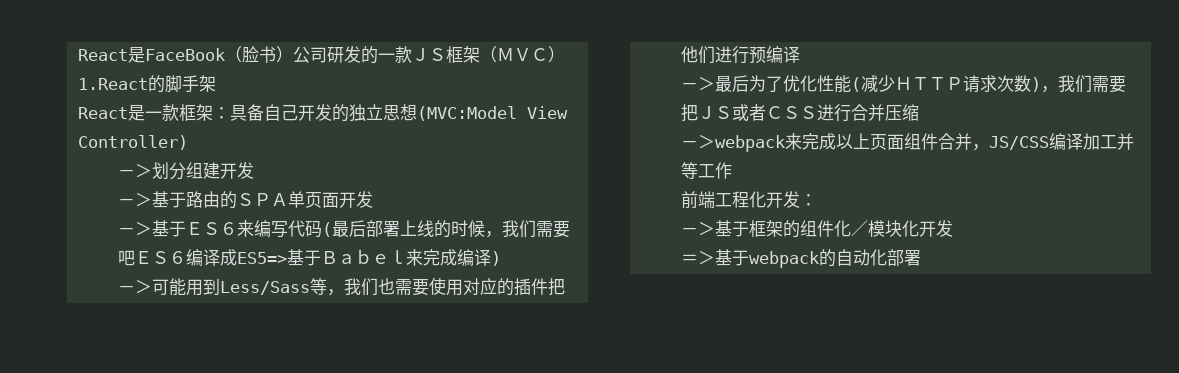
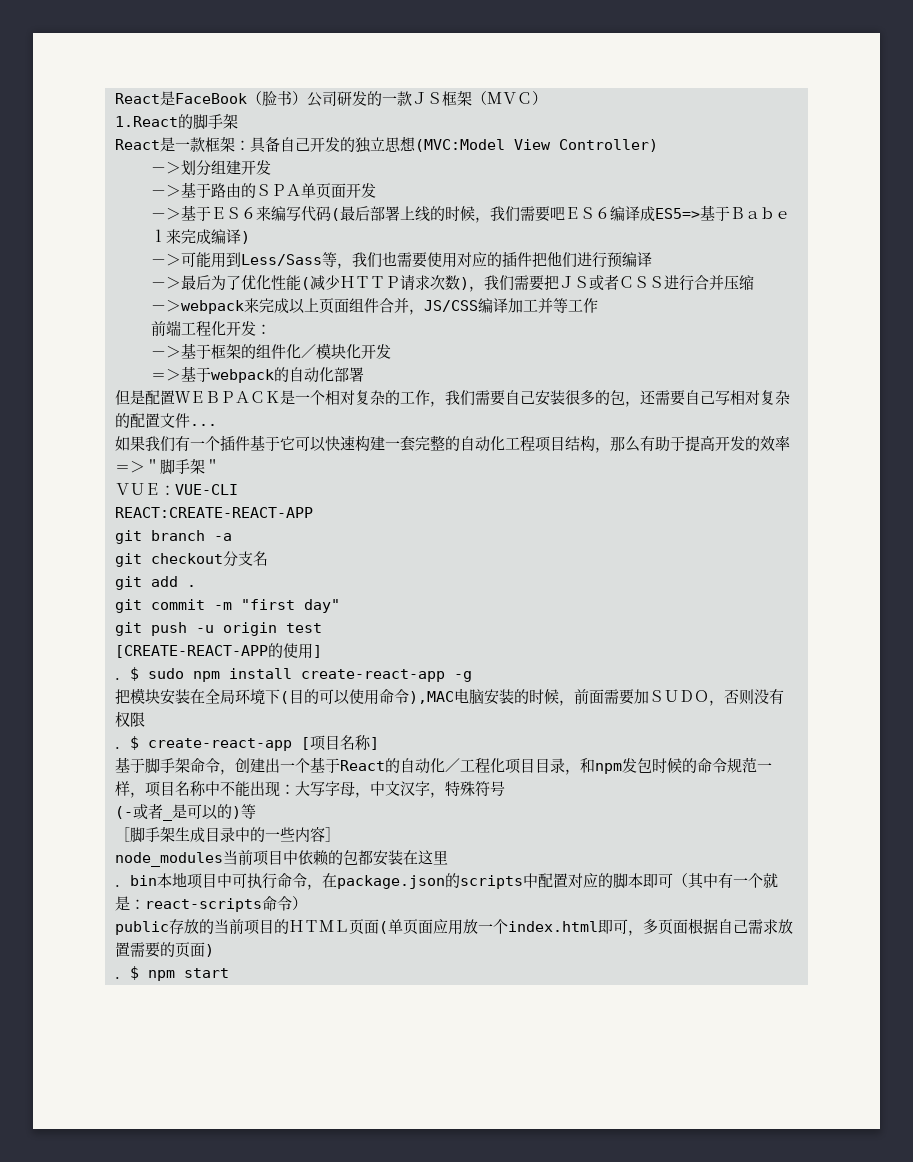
+ 但是配置ＷＥＢＰＡＣＫ是一个相对复杂的工作，我们需要自己安装很多的包，还需要自己写相对复杂的配置文件...
+ 如果我们有一个插件基于它可以快速构建一套完整的自动化工程项目结构，那么有助于提高开发的效率＝＞＂脚手架＂
+ ＶＵＥ：VUE-CLI
+ REACT:CREATE-REACT-APP
+ git branch -a
+ git checkout分支名
+ git add .
+ git commit -m "first day"
+ git push -u origin test
+ [CREATE-REACT-APP的使用]
+ ．$ sudo npm install create-react-app -g
+ 把模块安装在全局环境下(目的可以使用命令),MAC电脑安装的时候，前面需要加ＳＵＤＯ，否则没有权限
+ ．$ create-react-app [项目名称]
+ 基于脚手架命令，创建出一个基于React的自动化／工程化项目目录，和npm发包时候的命令规范一样，项目名称中不能出现：大写字母，中文汉字，特殊符号
+ (-或者_是可以的)等
+ ［脚手架生成目录中的一些内容］
+ node_modules当前项目中依赖的包都安装在这里
+ ．bin本地项目中可执行命令，在package.json的scripts中配置对应的脚本即可（其中有一个就是：react-scripts命令）
+ public存放的当前项目的ＨＴＭＬ页面(单页面应用放一个index.html即可，多页面根据自己需求放置需要的页面)
+ ．$ npm start

